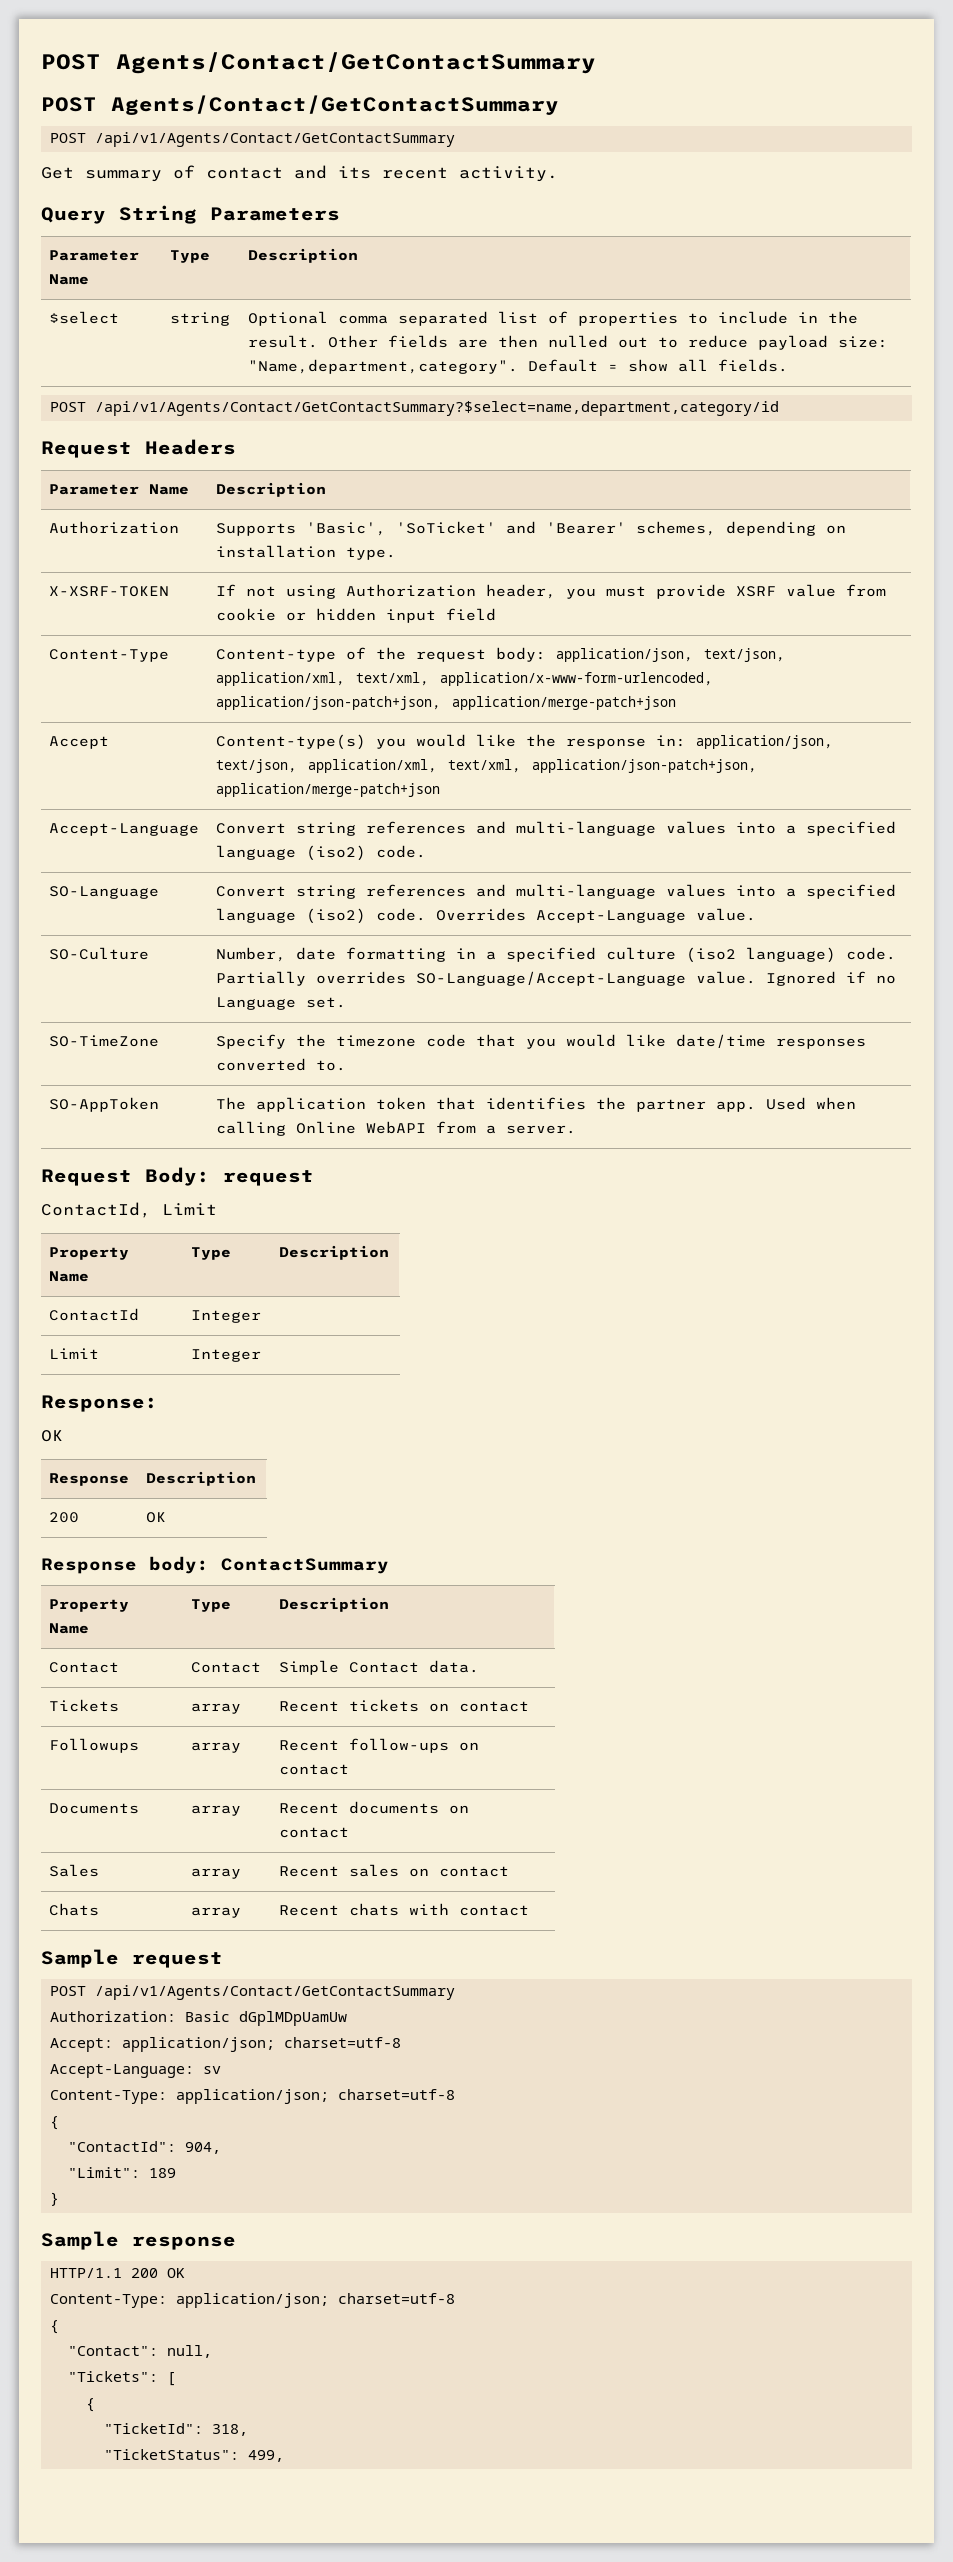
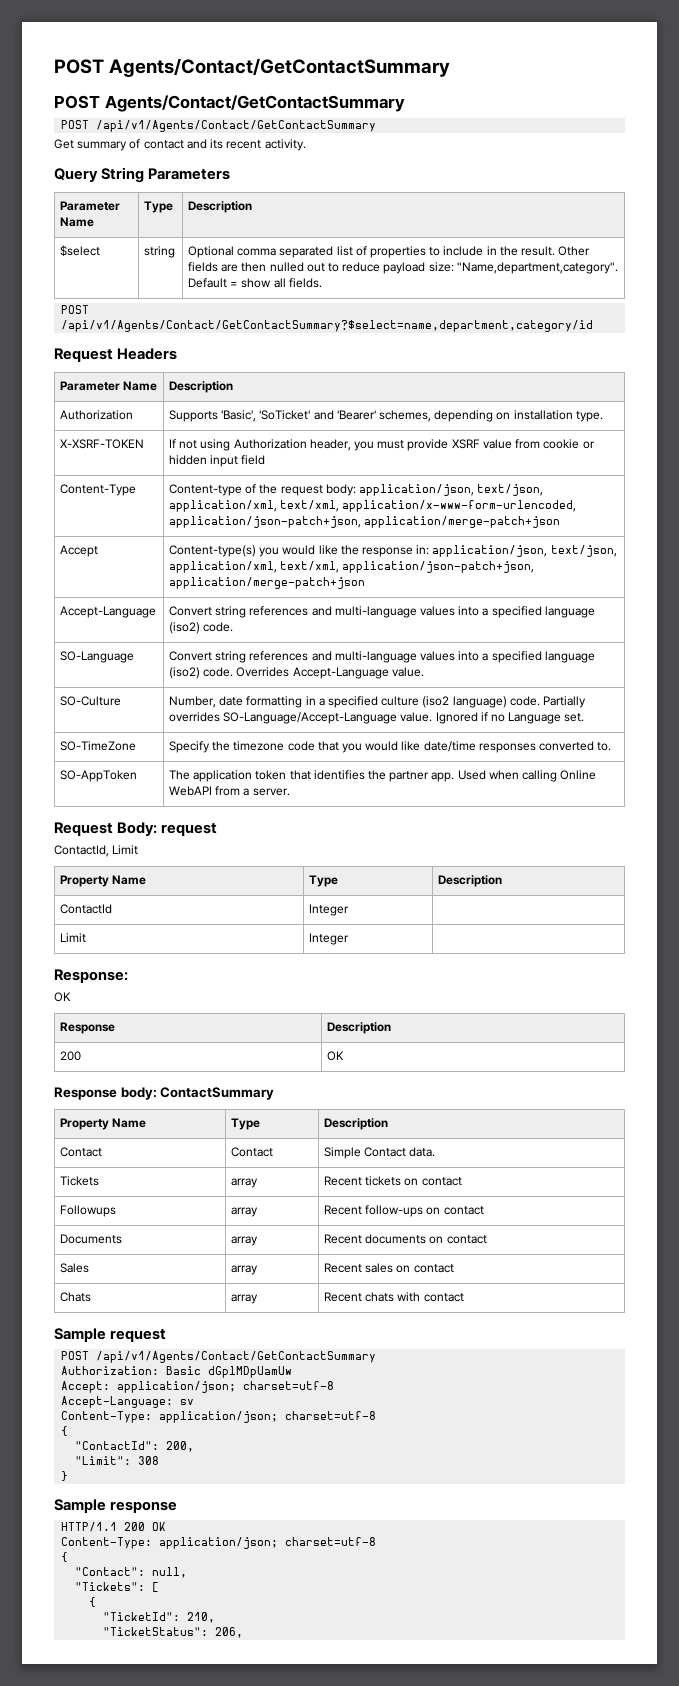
- "ContactId": 904,
+ "ContactId": 200,
- "Limit": 189
+ "Limit": 308
- "TicketId": 318,
+ "TicketId": 210,
- "TicketStatus": 499,
+ "TicketStatus": 206,

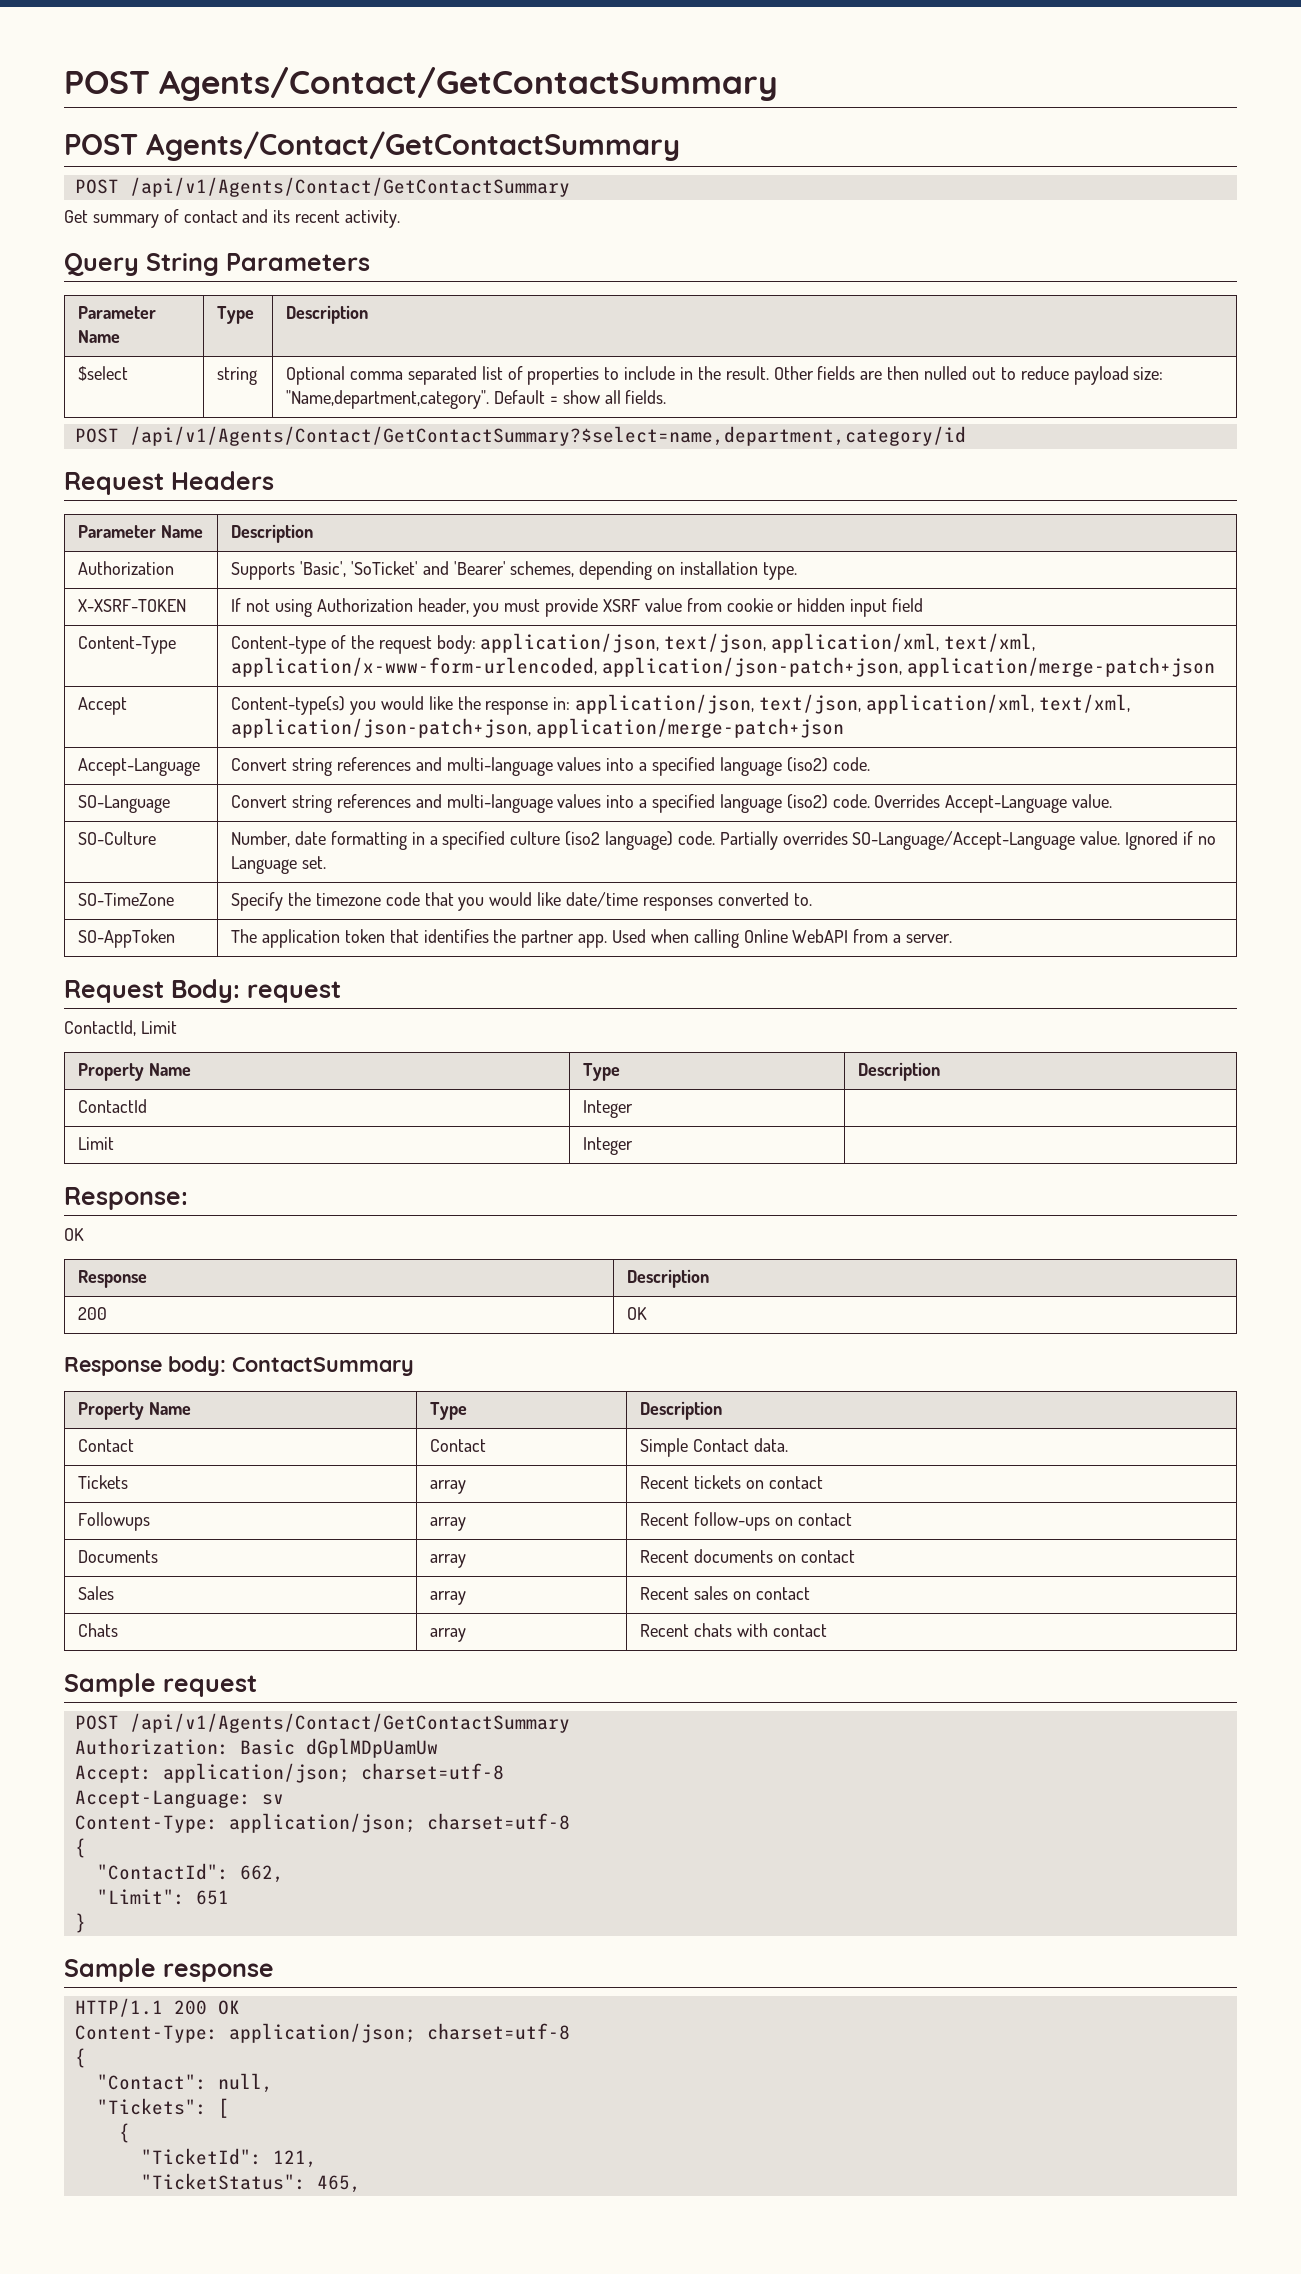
- "ContactId": 200,
+ "ContactId": 662,
- "Limit": 308
+ "Limit": 651
- "TicketId": 210,
+ "TicketId": 121,
- "TicketStatus": 206,
+ "TicketStatus": 465,

